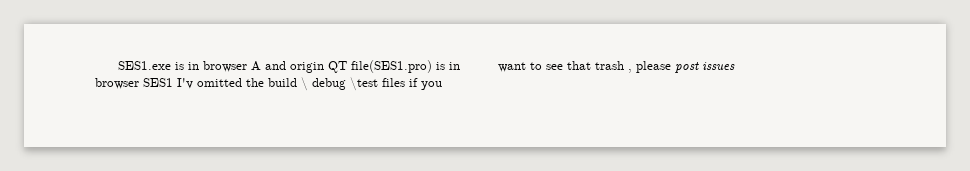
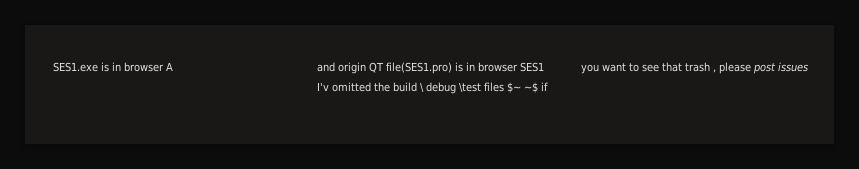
- SES1.exe is in browser A and origin QT file(SES1.pro) is in browser SES1 I'v omitted the build \ debug \test files if you want to see that trash , please post issues
+ SES1.exe is in browser A
+ and origin QT file(SES1.pro) is in browser SES1
+ I'v omitted the build \ debug \test files $~ ~$ if you want to see that trash , please post issues

